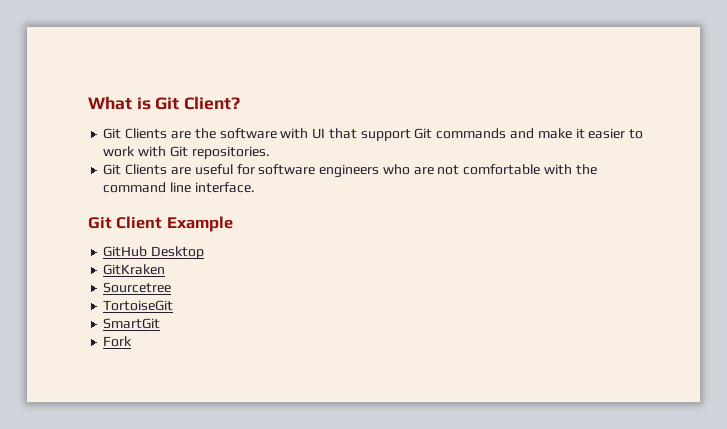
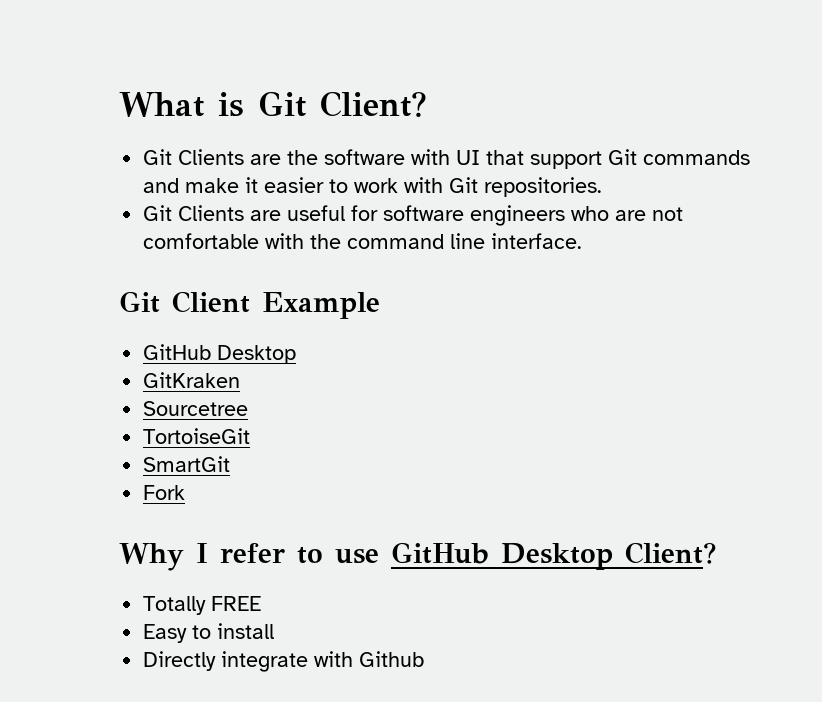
+ Why I refer to use GitHub Desktop Client?
+ Totally FREE
+ Easy to install
+ Directly integrate with Github

